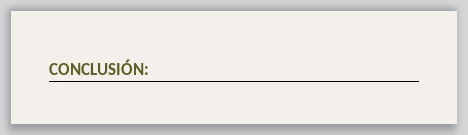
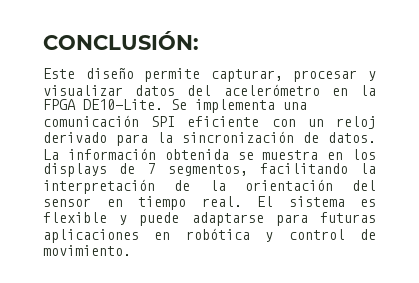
+ Este diseño permite capturar, procesar y visualizar datos del acelerómetro en la FPGA DE10-Lite. Se implementa una comunicación SPI eficiente con un reloj derivado para la sincronización de datos. La información obtenida se muestra en los displays de 7 segmentos, facilitando la interpretación de la orientación del sensor en tiempo real. El sistema es flexible y puede adaptarse para futuras aplicaciones en robótica y control de movimiento.

